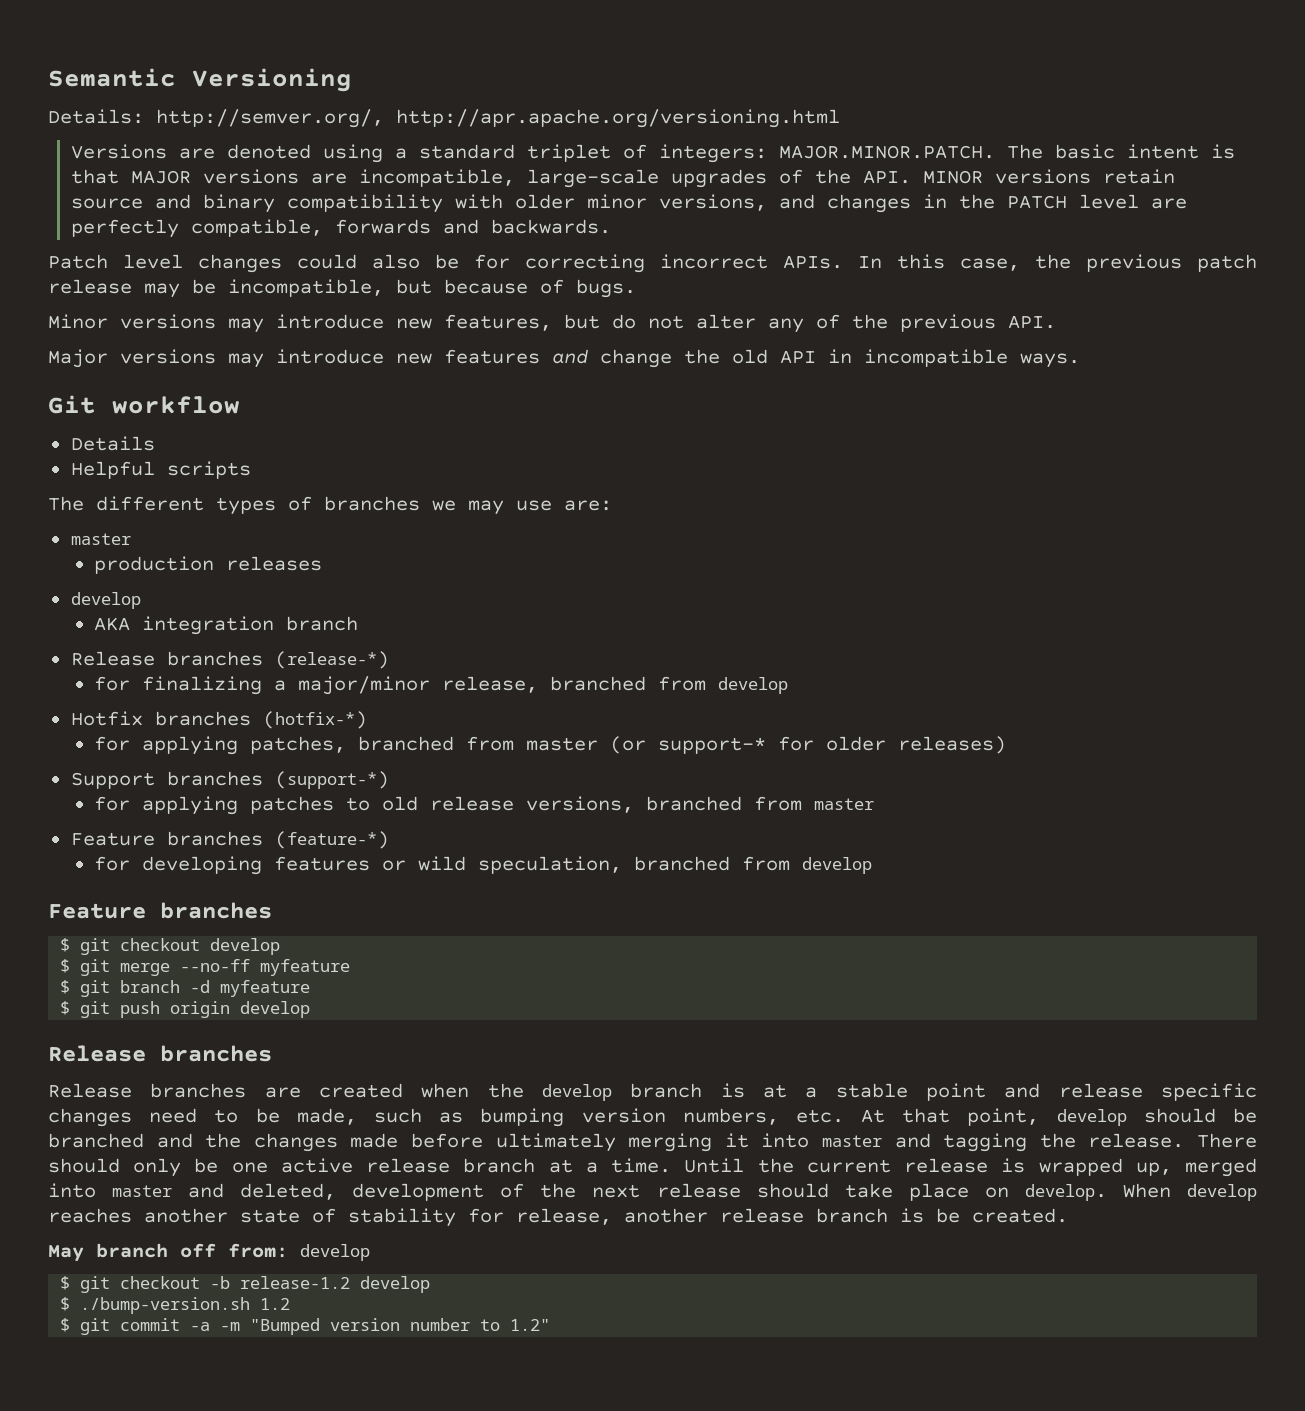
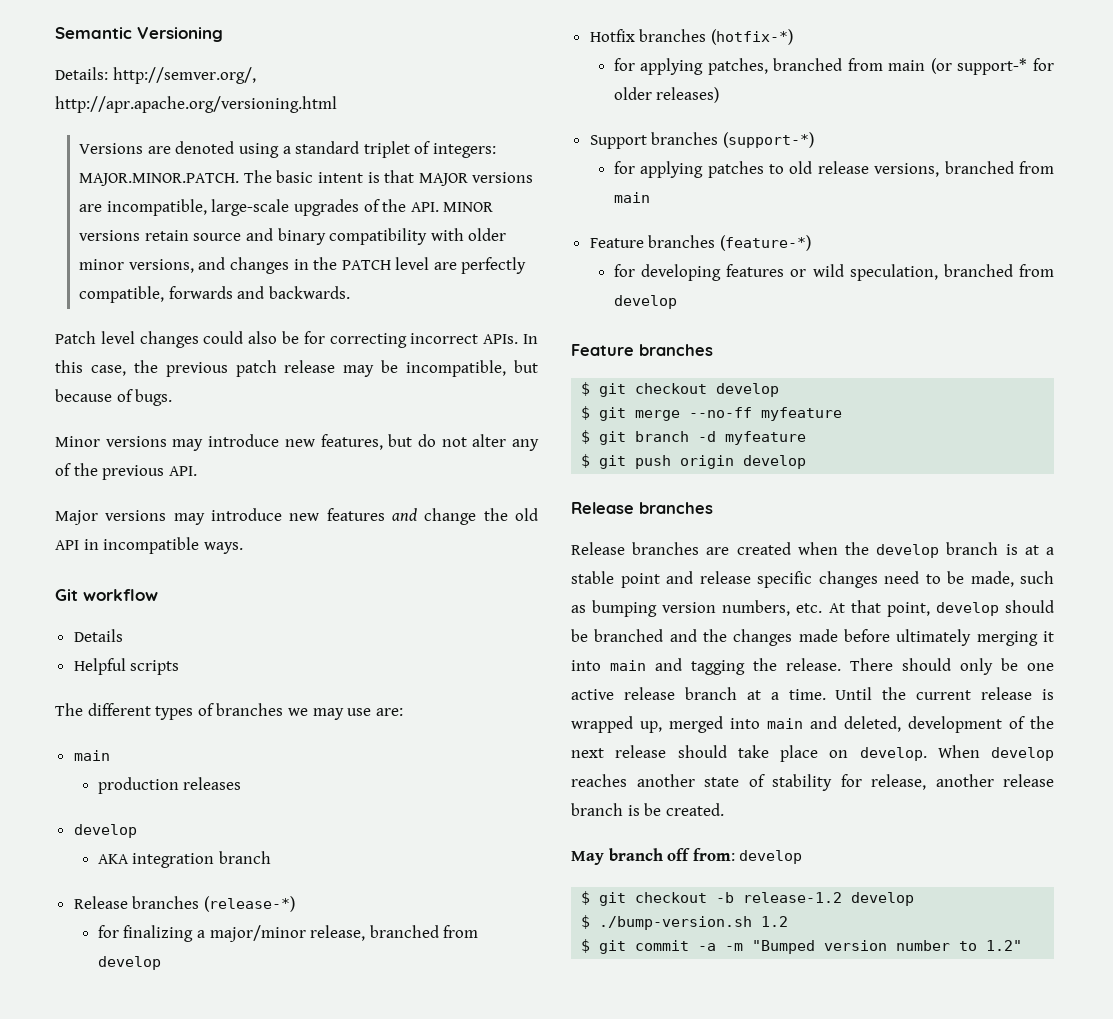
  The different types of branches we may use are:
- master
+ main
- for applying patches, branched from master (or support-* for older releases)
+ for applying patches, branched from main (or support-* for older releases)
- for applying patches to old release versions, branched from master
+ for applying patches to old release versions, branched from main
- Release branches are created when the develop branch is at a stable point and release specific changes need to be made, such as bumping version numbers, etc. At that point, develop should be branched and the changes made before ultimately merging it into master and tagging the release.
+ Release branches are created when the develop branch is at a stable point and release specific changes need to be made, such as bumping version numbers, etc. At that point, develop should be branched and the changes made before ultimately merging it into main and tagging the release.
- Until the current release is wrapped up, merged into master and deleted, development of the next release should take place on develop.
+ Until the current release is wrapped up, merged into main and deleted, development of the next release should take place on develop.

